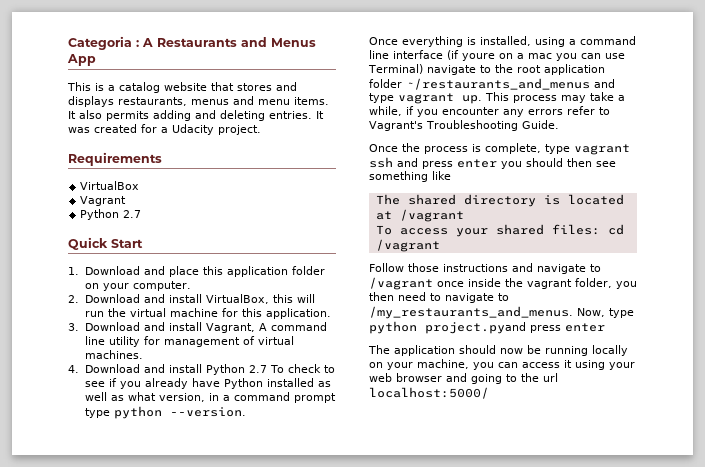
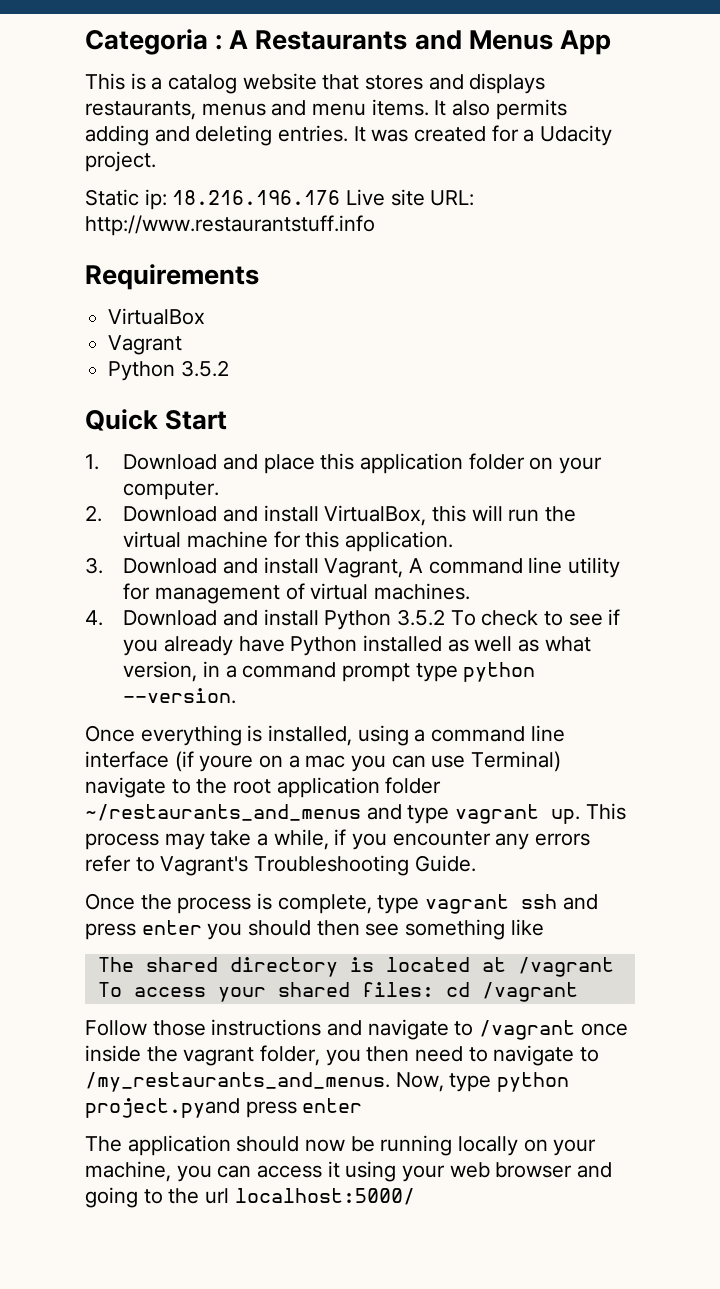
+ Static ip: 18.216.196.176 Live site URL: http://www.restaurantstuff.info
  Vagrant
- Python 2.7
+ Python 3.5.2
- 4. Download and install Python 2.7 To check to see if you already have Python installed as well as what version, in a command prompt type python --version.
+ 4. Download and install Python 3.5.2 To check to see if you already have Python installed as well as what version, in a command prompt type python --version.

